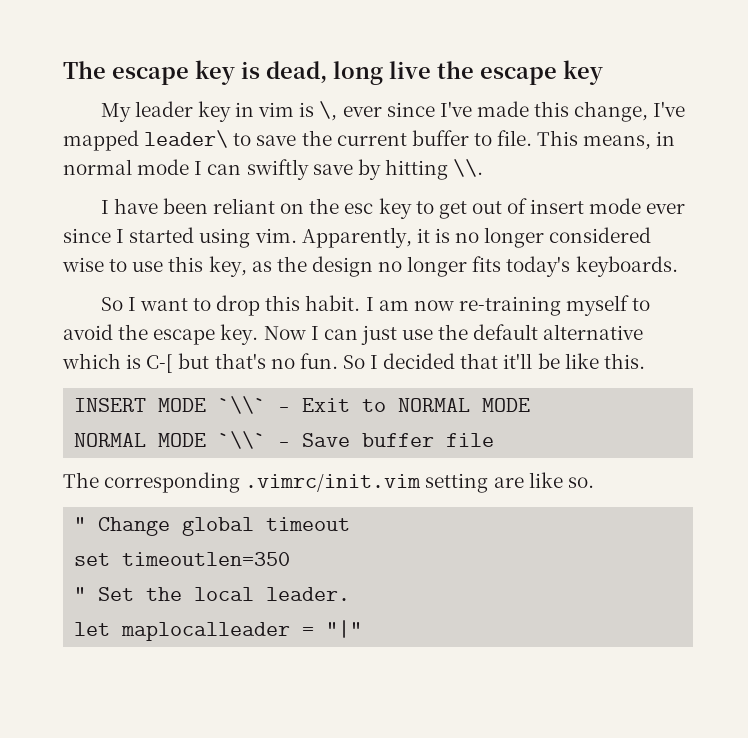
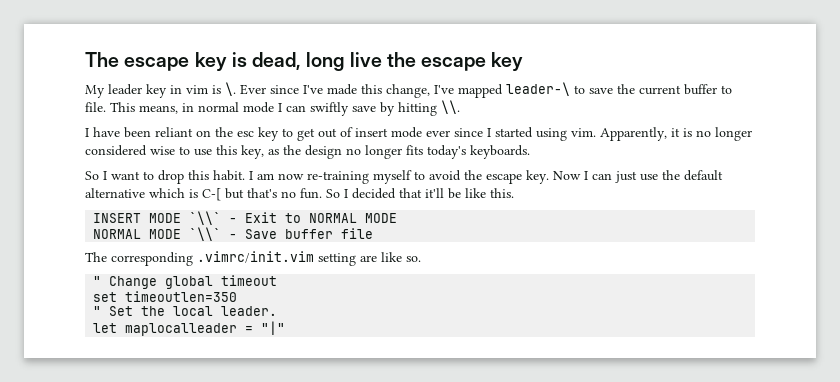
- My leader key in vim is \, ever since I've made this change, I've mapped leader\ to save the current buffer to file.
+ My leader key in vim is \. Ever since I've made this change, I've mapped leader-\ to save the current buffer to file.

